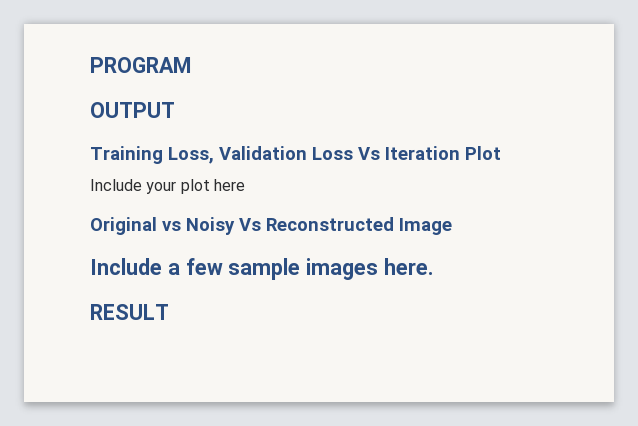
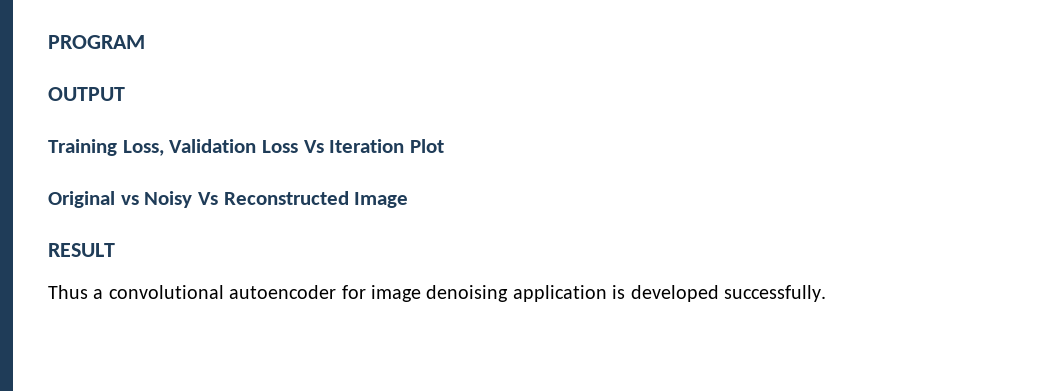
- Include your plot here
- Include a few sample images here.
  RESULT
+ Thus a convolutional autoencoder for image denoising application is developed successfully.

